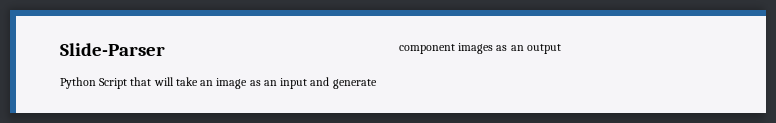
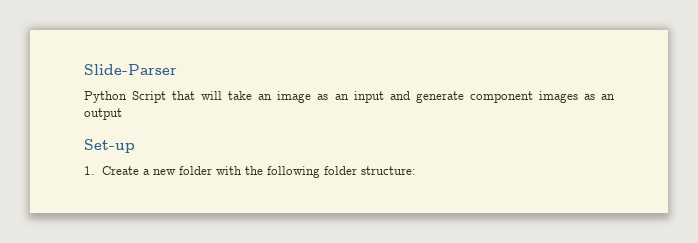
+ Set-up
+ 1. Create a new folder with the following folder structure:

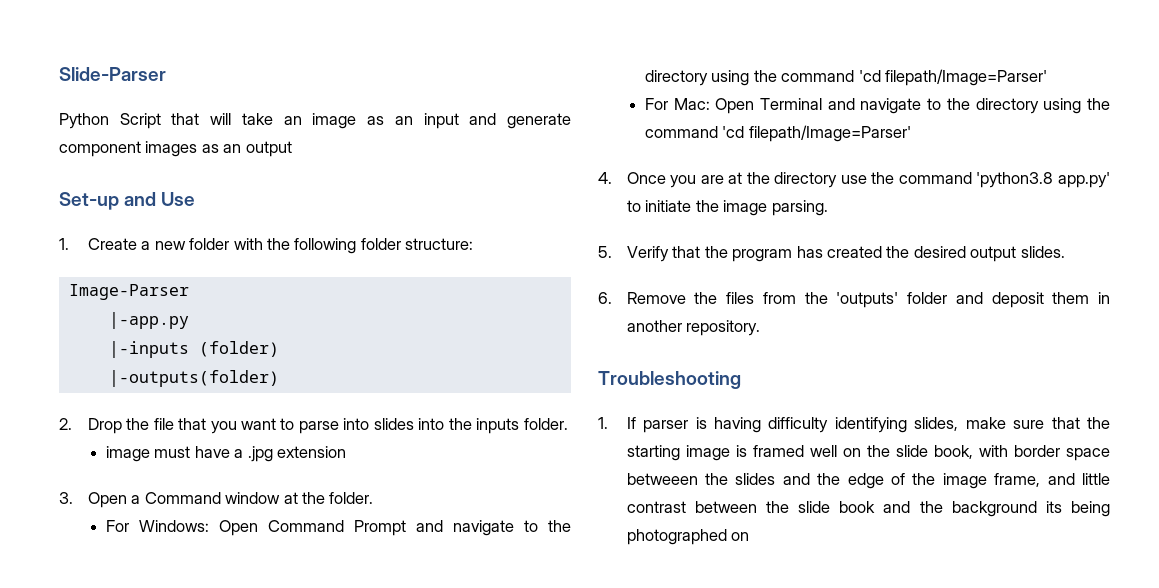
- Set-up
+ Set-up and Use
+ Image-Parser
+ |-app.py
+ |-inputs (folder)
+ |-outputs(folder)
+ 2. Drop the file that you want to parse into slides into the inputs folder.
+ image must have a .jpg extension
+ 3. Open a Command window at the folder.
+ For Windows: Open Command Prompt and navigate to the directory using the command 'cd filepath/Image=Parser'
+ For Mac: Open Terminal and navigate to the directory using the command 'cd filepath/Image=Parser'
+ 4. Once you are at the directory use the command 'python3.8 app.py' to initiate the image parsing.
+ 5. Verify that the program has created the desired output slides.
+ 6. Remove the files from the 'outputs' folder and deposit them in another repository.
+ Troubleshooting
+ 1. If parser is having difficulty identifying slides, make sure that the starting image is framed well on the slide book, with border space betweeen the slides and the edge of the image frame, and little contrast between the slide book and the background its being photographed on

